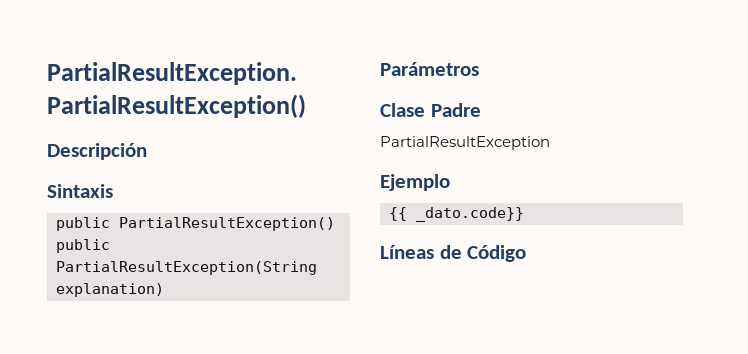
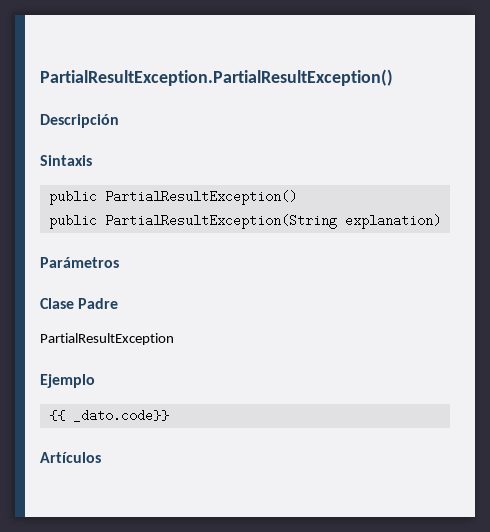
- Líneas de Código
+ Artículos

